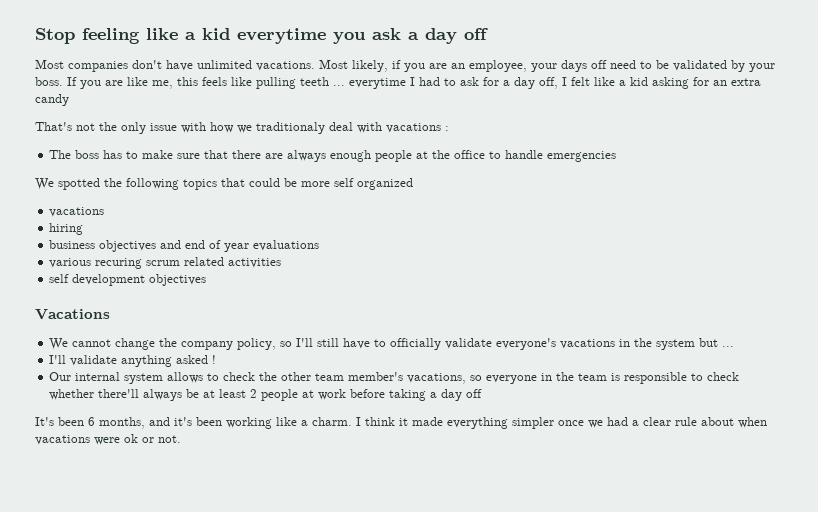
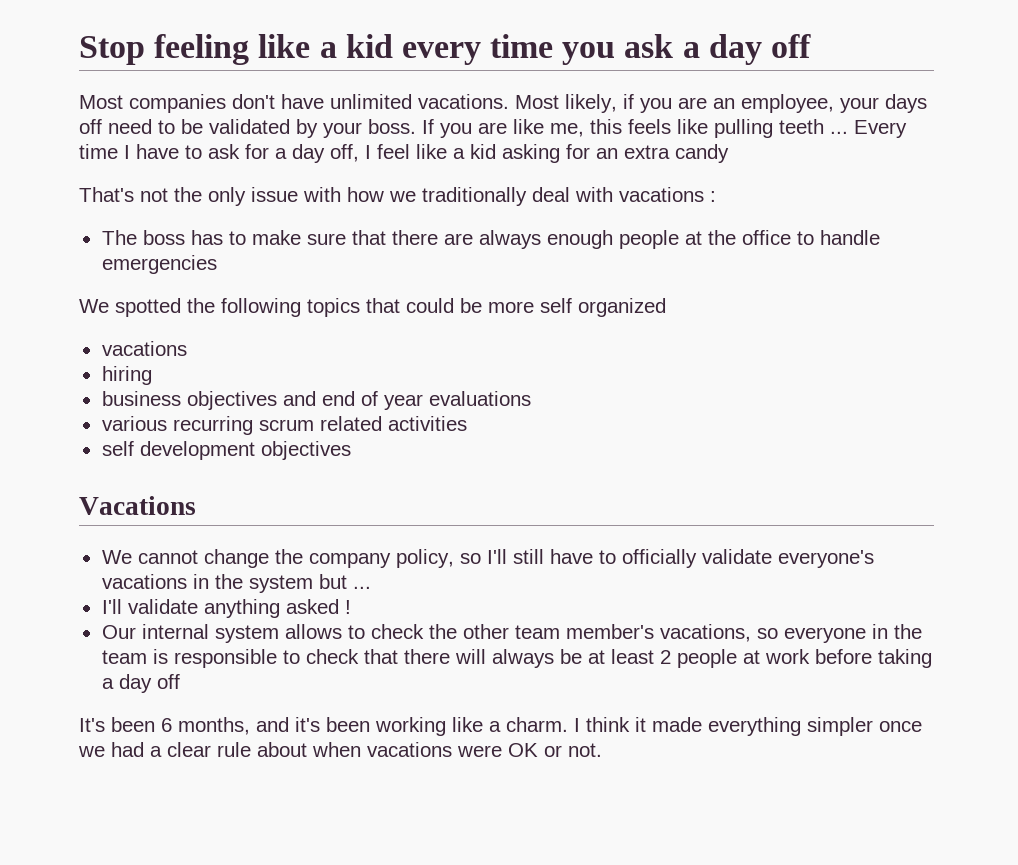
- Stop feeling like a kid everytime you ask a day off
+ Stop feeling like a kid every time you ask a day off
- If you are like me, this feels like pulling teeth ... everytime I had to ask for a day off, I felt like a kid asking for an extra candy
+ If you are like me, this feels like pulling teeth ... Every time I have to ask for a day off, I feel like a kid asking for an extra candy
- That's not the only issue with how we traditionaly deal with vacations :
+ That's not the only issue with how we traditionally deal with vacations :
- various recuring scrum related activities
+ various recurring scrum related activities
- Our internal system allows to check the other team member's vacations, so everyone in the team is responsible to check whether there'll always be at least 2 people at work before taking a day off
+ Our internal system allows to check the other team member's vacations, so everyone in the team is responsible to check that there will always be at least 2 people at work before taking a day off
- I think it made everything simpler once we had a clear rule about when vacations were ok or not.
+ I think it made everything simpler once we had a clear rule about when vacations were OK or not.

